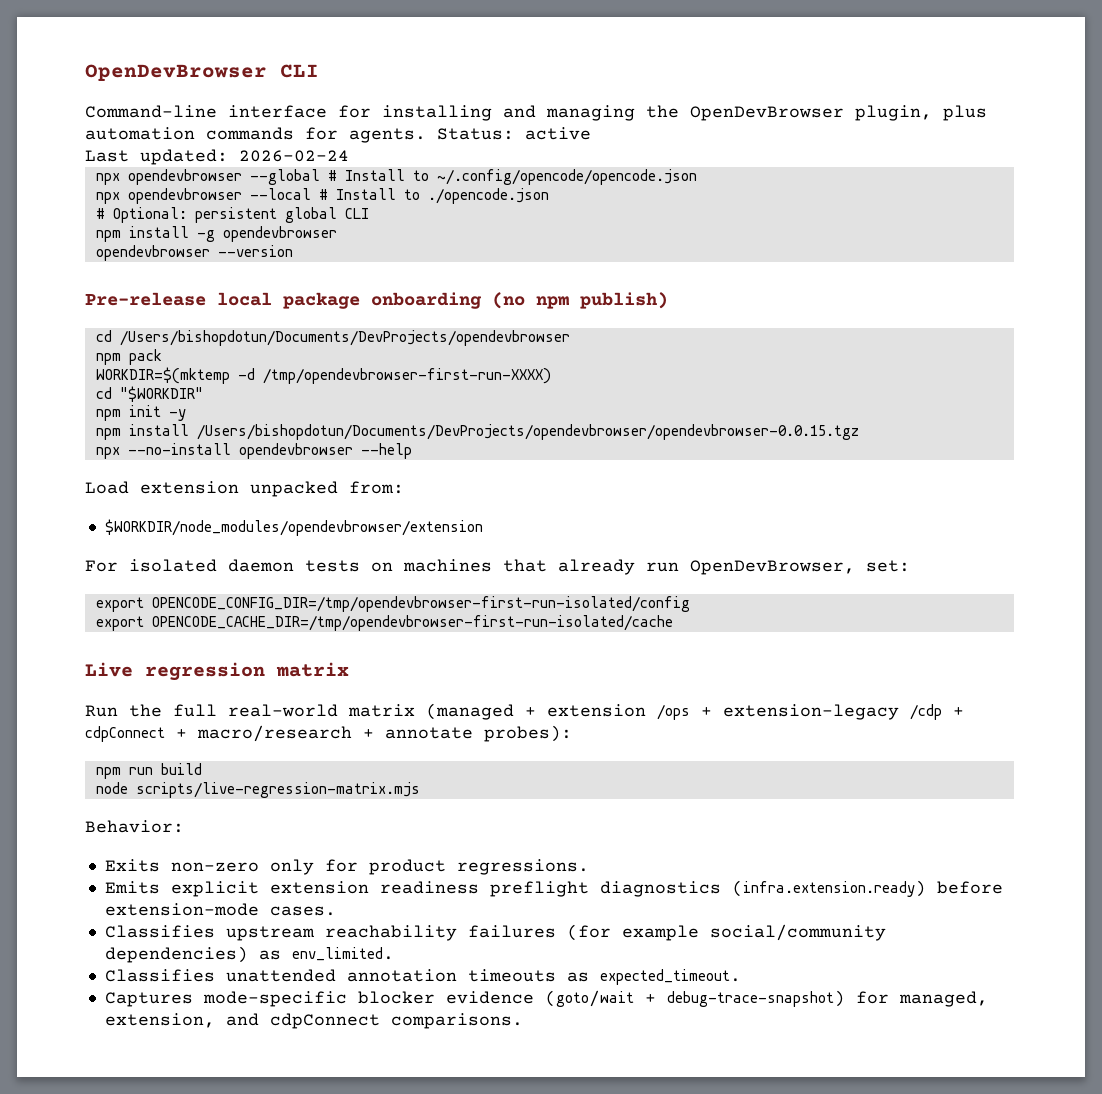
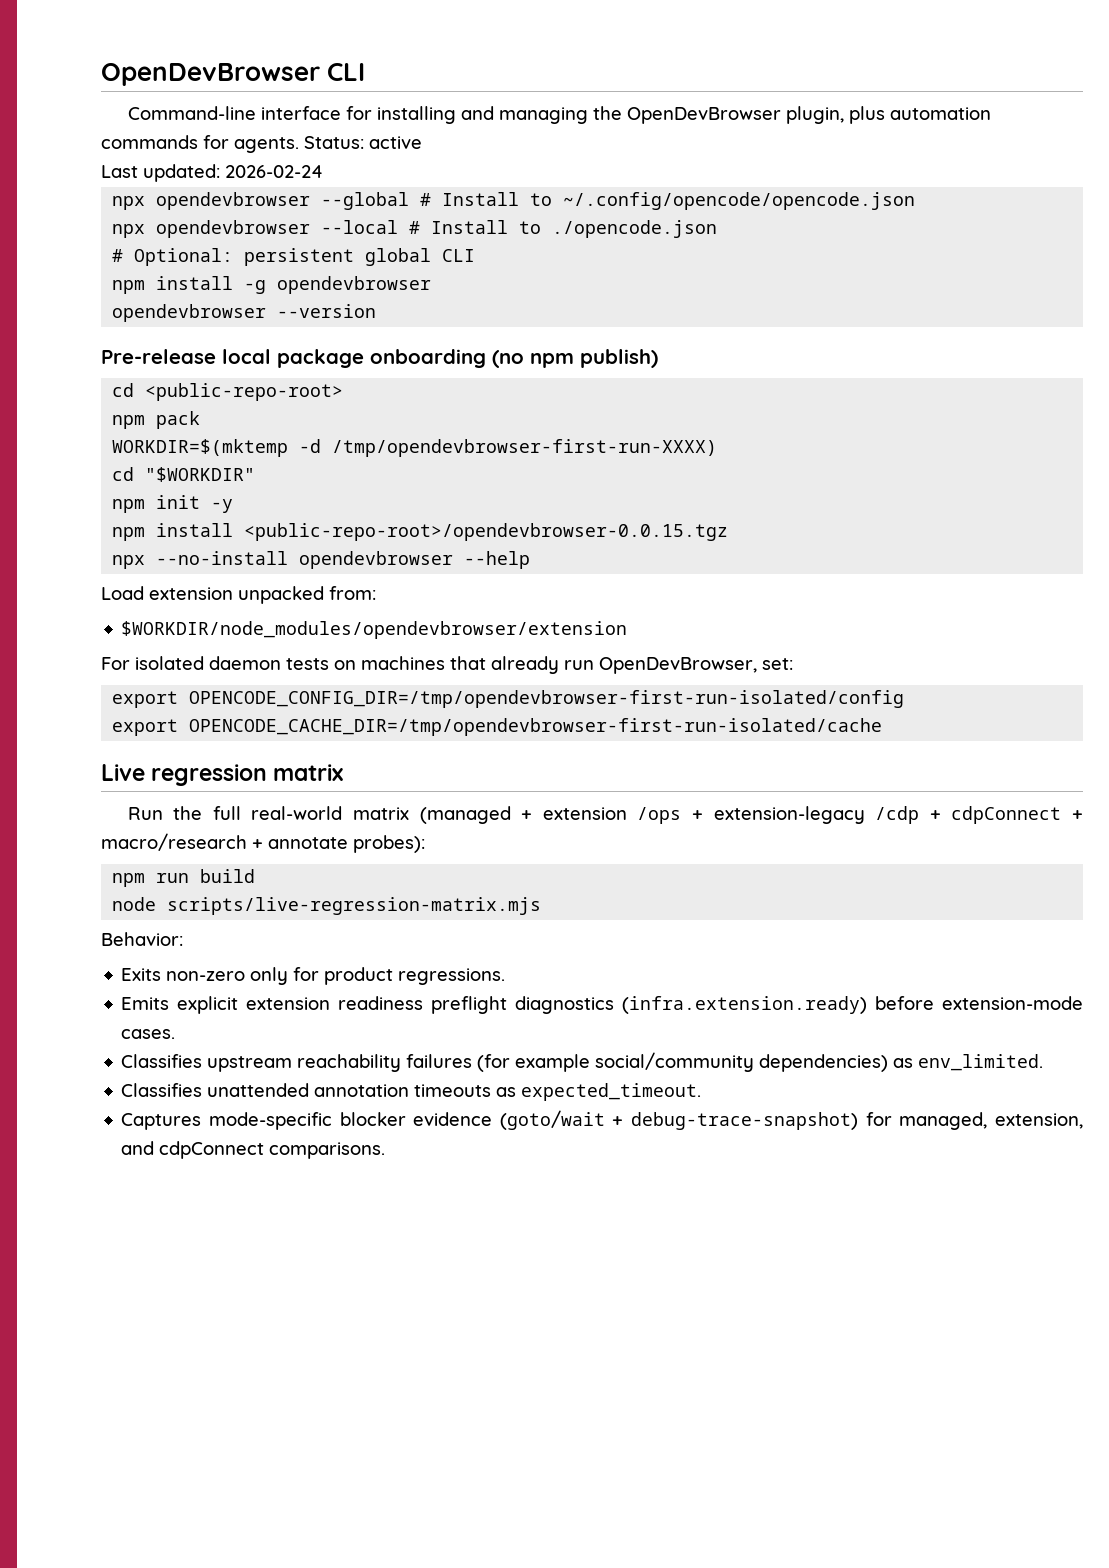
- cd /Users/bishopdotun/Documents/DevProjects/opendevbrowser
+ cd <public-repo-root>
- npm install /Users/bishopdotun/Documents/DevProjects/opendevbrowser/opendevbrowser-0.0.15.tgz
+ npm install <public-repo-root>/opendevbrowser-0.0.15.tgz

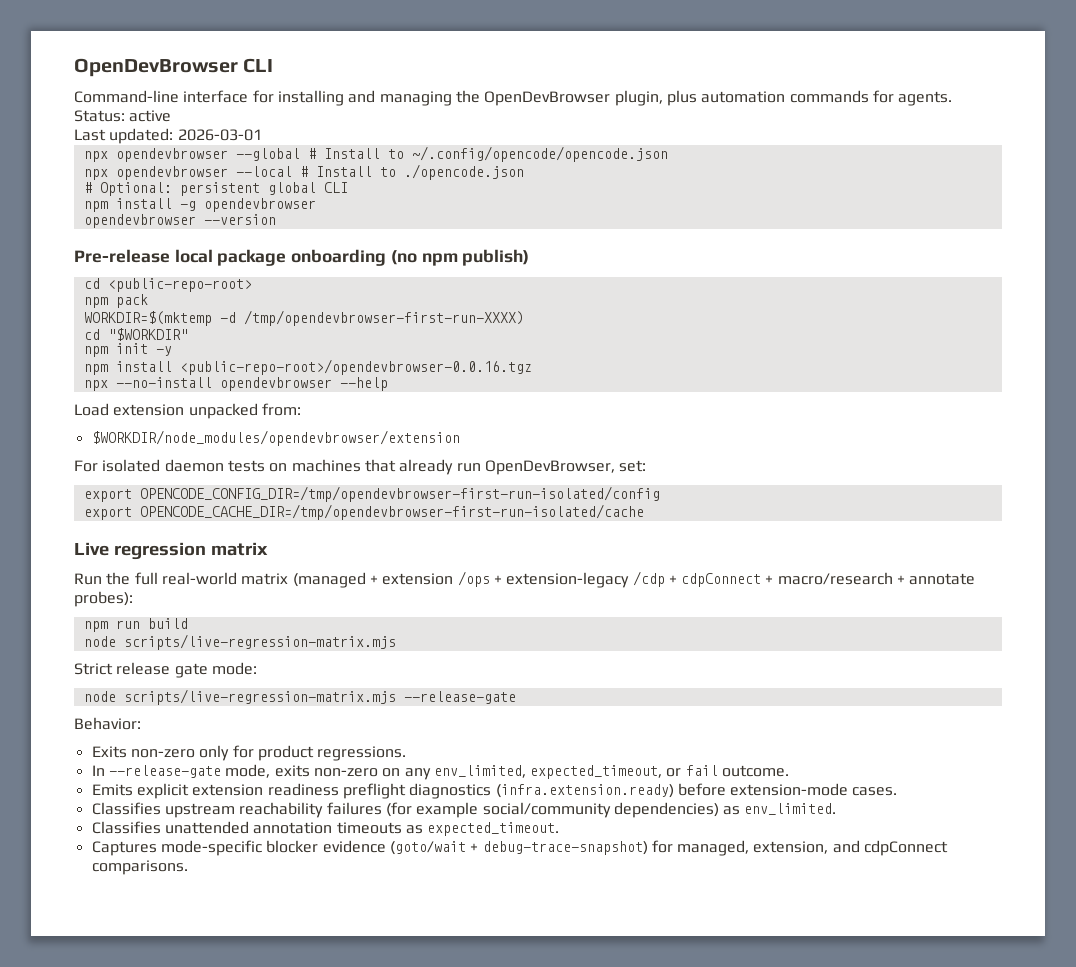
- Last updated: 2026-02-24
+ Last updated: 2026-03-01
- npm install <public-repo-root>/opendevbrowser-0.0.15.tgz
+ npm install <public-repo-root>/opendevbrowser-0.0.16.tgz
+ Strict release gate mode:
+ node scripts/live-regression-matrix.mjs --release-gate
+ In --release-gate mode, exits non-zero on any env_limited, expected_timeout, or fail outcome.

